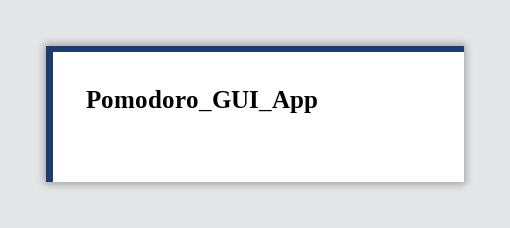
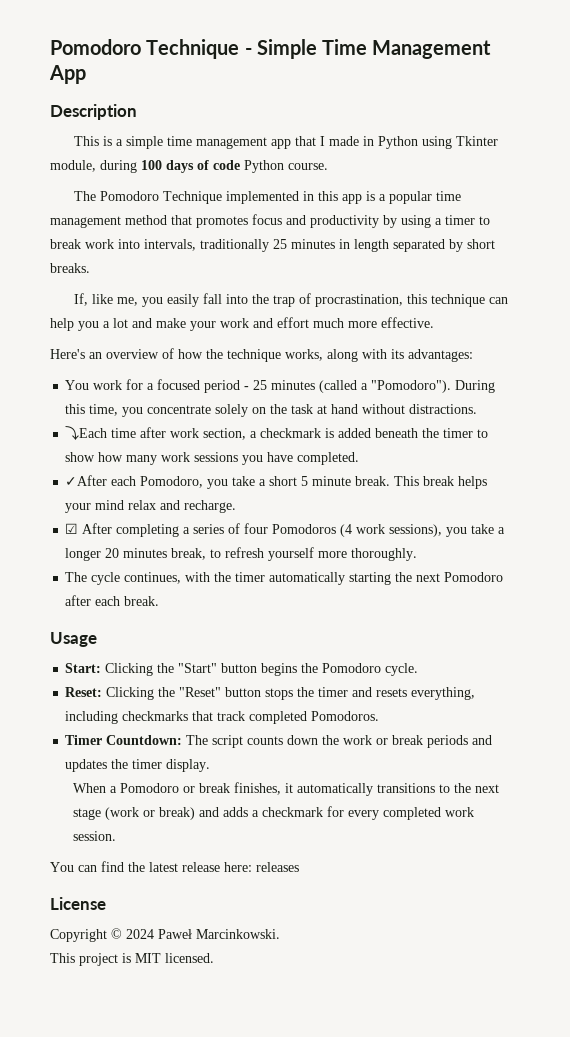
- Pomodoro_GUI_App
+ Pomodoro Technique - Simple Time Management App
+ Description
+ This is a simple time management app that I made in Python using Tkinter module, during 100 days of code Python course.
+ The Pomodoro Technique implemented in this app is a popular time management method that promotes focus and productivity by using a timer to break work into intervals, traditionally 25 minutes in length separated by short breaks.
+ If, like me, you easily fall into the trap of procrastination, this technique can help you a lot and make your work and effort much more effective.
+ Here's an overview of how the technique works, along with its advantages:
+ You work for a focused period - 25 minutes (called a "Pomodoro"). During this time, you concentrate solely on the task at hand without distractions.
+ ⤵Each time after work section, a checkmark is added beneath the timer to show how many work sessions you have completed.
+ ✓After each Pomodoro, you take a short 5 minute break. This break helps your mind relax and recharge.
+ ☑ After completing a series of four Pomodoros (4 work sessions), you take a longer 20 minutes break, to refresh yourself more thoroughly.
+ The cycle continues, with the timer automatically starting the next Pomodoro after each break.
+ Usage
+ Start: Clicking the "Start" button begins the Pomodoro cycle.
+ Reset: Clicking the "Reset" button stops the timer and resets everything, including checkmarks that track completed Pomodoros.
+ Timer Countdown: The script counts down the work or break periods and updates the timer display.
+ When a Pomodoro or break finishes, it automatically transitions to the next stage (work or break) and adds a checkmark for every completed work session.
+ You can find the latest release here: releases
+ License
+ Copyright © 2024 Paweł Marcinkowski.
+ This project is MIT licensed.

